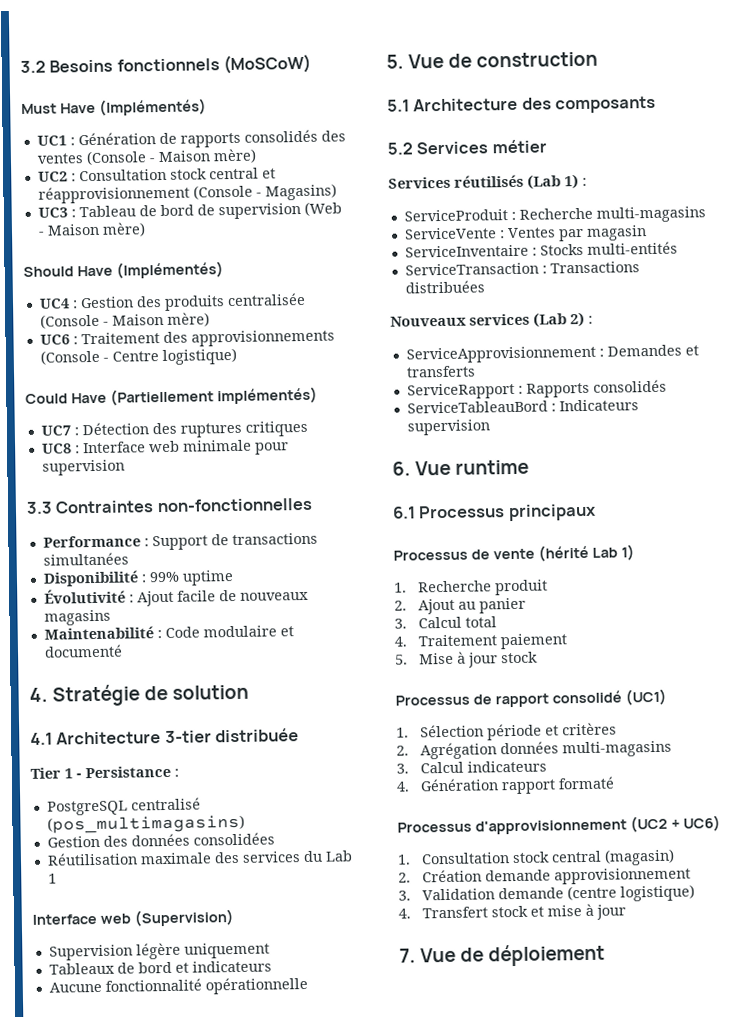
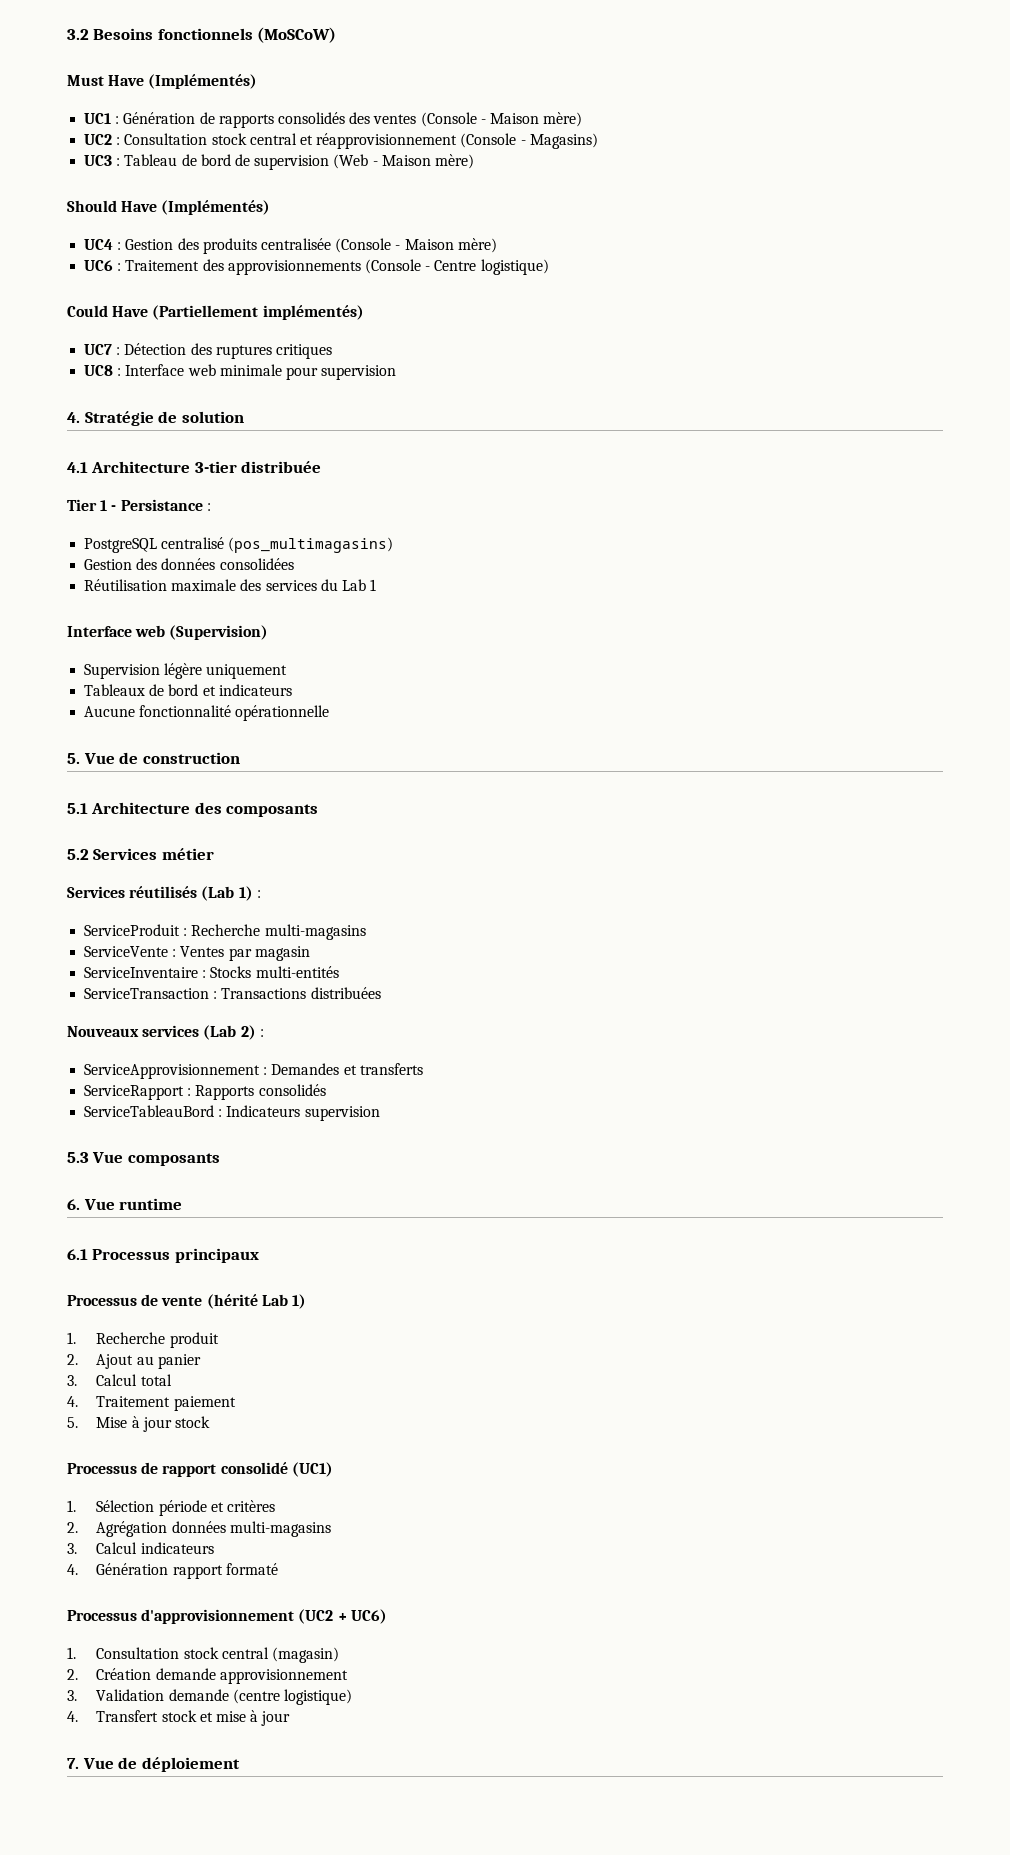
- 3.3 Contraintes non-fonctionnelles
- Performance : Support de transactions simultanées
- Disponibilité : 99% uptime
- Évolutivité : Ajout facile de nouveaux magasins
- Maintenabilité : Code modulaire et documenté
+ 5.3 Vue composants

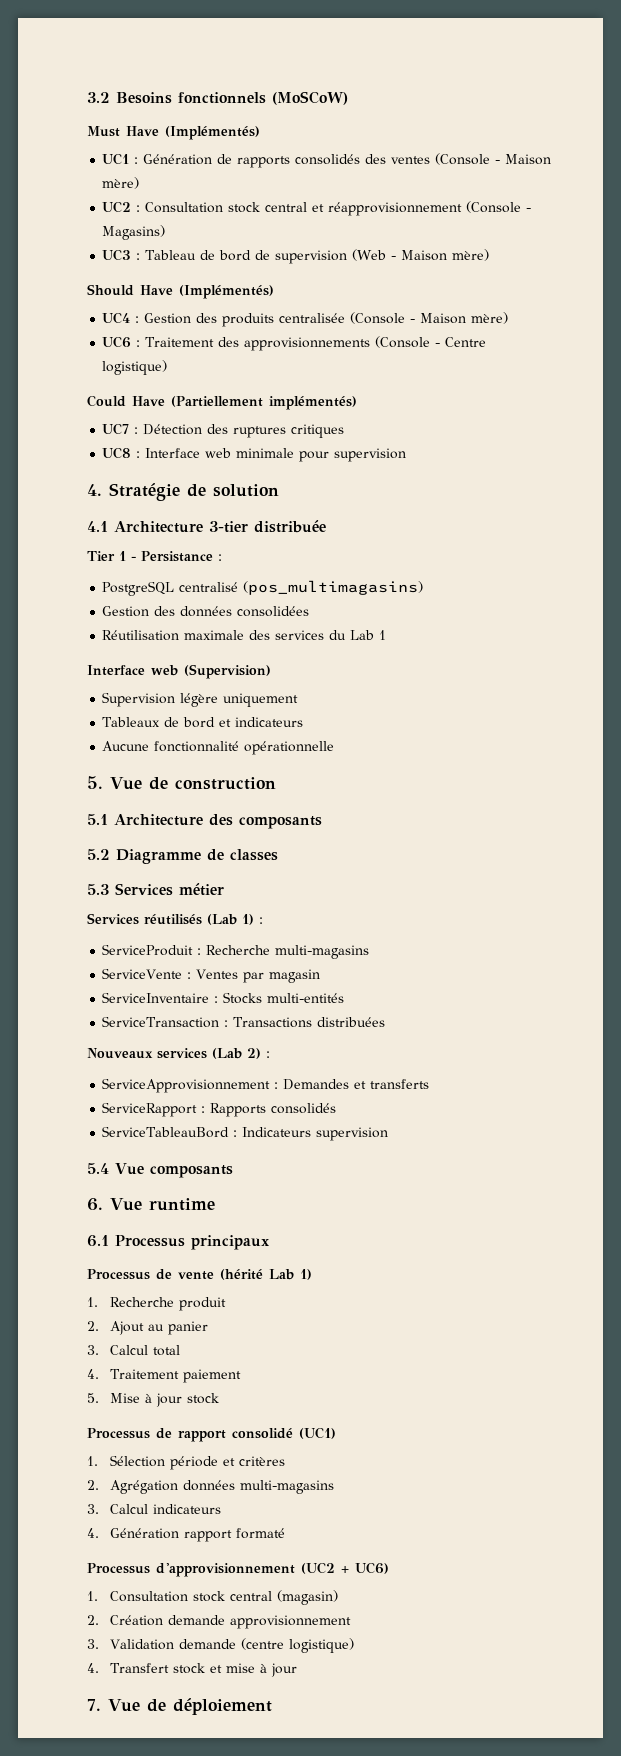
- 5.2 Services métier
+ 5.2 Diagramme de classes
+ 5.3 Services métier
- 5.3 Vue composants
+ 5.4 Vue composants

